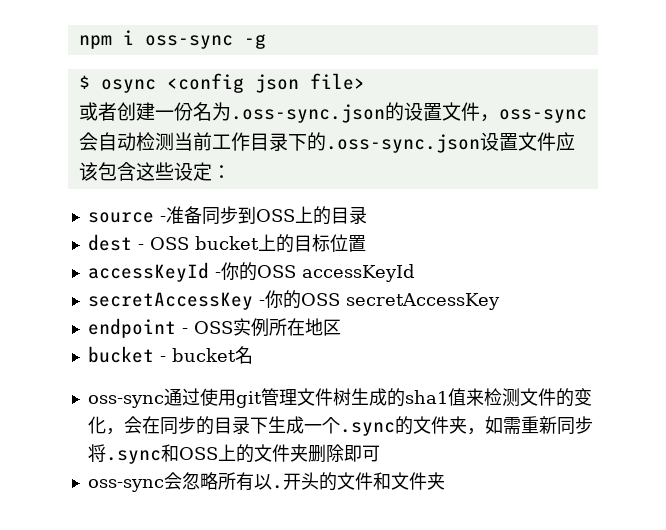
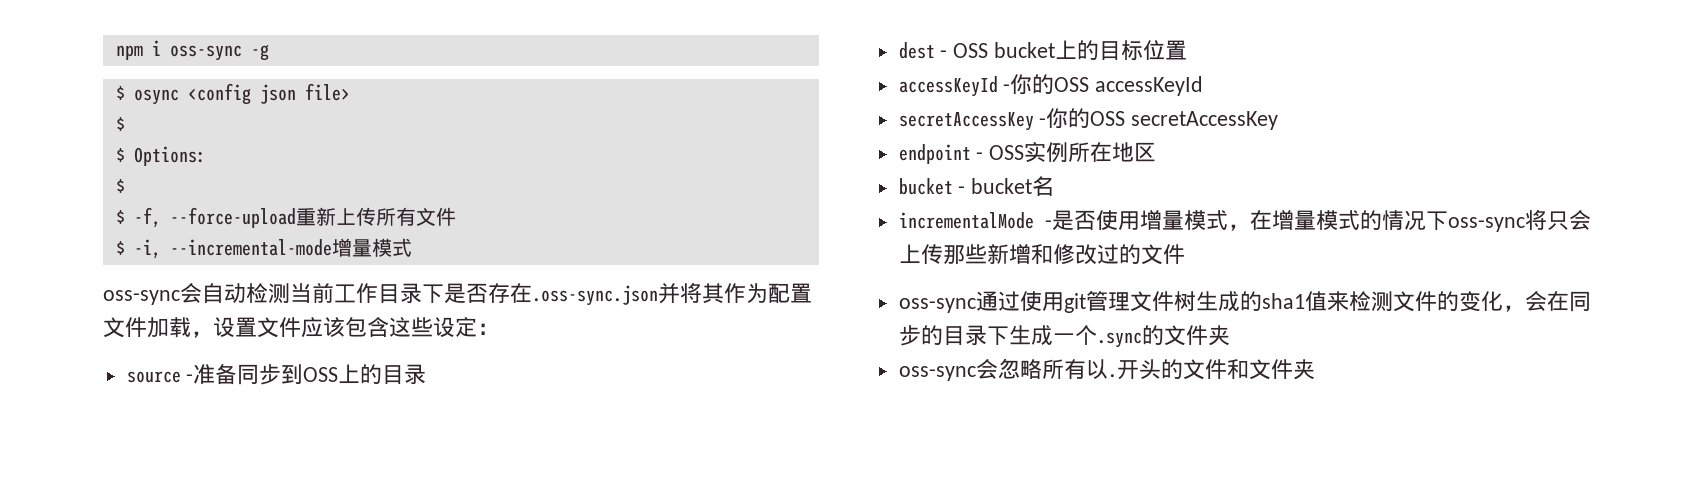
  $ osync <config json file>
- 或者创建一份名为.oss-sync.json的设置文件，oss-sync会自动检测当前工作目录下的.oss-sync.json设置文件应该包含这些设定：
+ $
+ $ Options:
+ $
+ $ -f, --force-upload重新上传所有文件
+ $ -i, --incremental-mode增量模式
+ oss-sync会自动检测当前工作目录下是否存在.oss-sync.json并将其作为配置文件加载，设置文件应该包含这些设定：
+ incrementalMode -是否使用增量模式，在增量模式的情况下oss-sync将只会上传那些新增和修改过的文件
- oss-sync通过使用git管理文件树生成的sha1值来检测文件的变化，会在同步的目录下生成一个.sync的文件夹，如需重新同步将.sync和OSS上的文件夹删除即可
+ oss-sync通过使用git管理文件树生成的sha1值来检测文件的变化，会在同步的目录下生成一个.sync的文件夹

